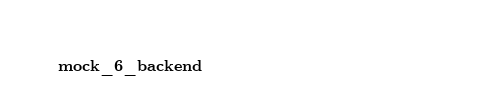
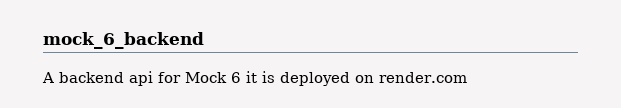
+ A backend api for Mock 6 it is deployed on render.com

